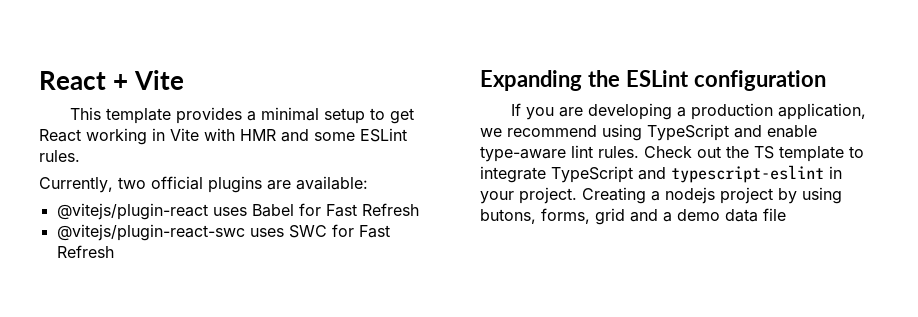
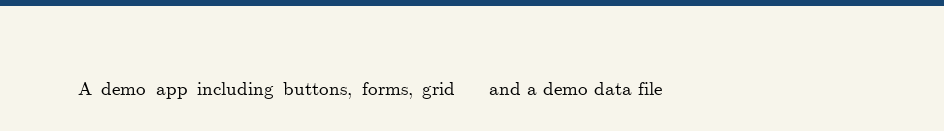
- React + Vite
- This template provides a minimal setup to get React working in Vite with HMR and some ESLint rules.
- Currently, two official plugins are available:
- @vitejs/plugin-react uses Babel for Fast Refresh
- @vitejs/plugin-react-swc uses SWC for Fast Refresh
- Expanding the ESLint configuration
- If you are developing a production application, we recommend using TypeScript and enable type-aware lint rules. Check out the TS template to integrate TypeScript and typescript-eslint in your project. Creating a nodejs project by using butons, forms, grid and a demo data file
+ A demo app including buttons, forms, grid and a demo data file

